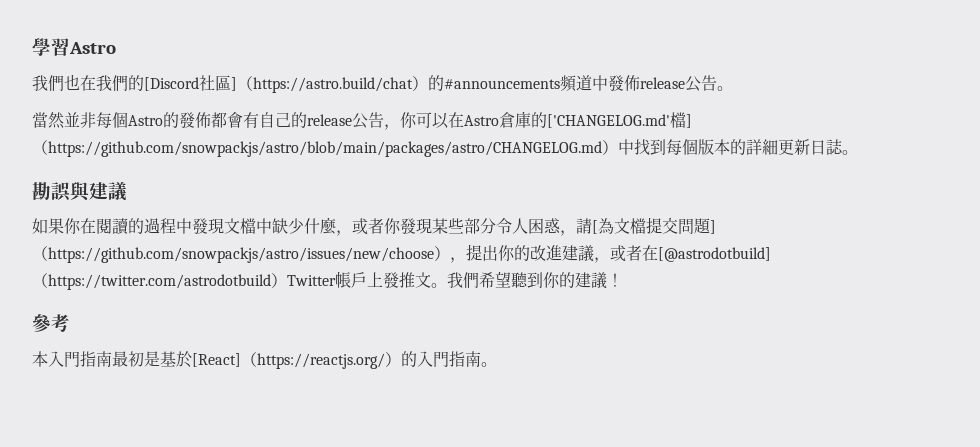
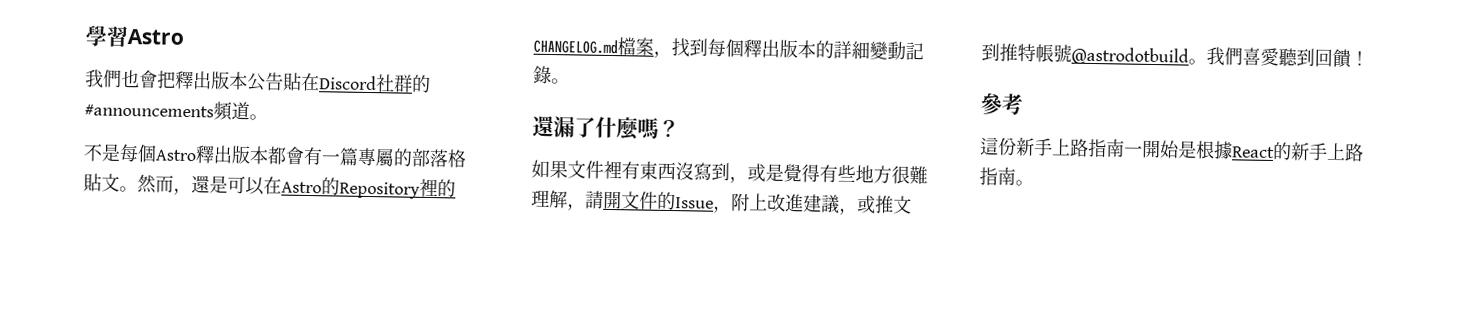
- 我們也在我們的[Discord社區]（https://astro.build/chat）的#announcements頻道中發佈release公告。
- 當然並非每個Astro的發佈都會有自己的release公告，你可以在Astro倉庫的['CHANGELOG.md'檔]（https://github.com/snowpackjs/astro/blob/main/packages/astro/CHANGELOG.md）中找到每個版本的詳細更新日誌。
- 勘誤與建議
- 如果你在閱讀的過程中發現文檔中缺少什麼，或者你發現某些部分令人困惑，請[為文檔提交問題]（https://github.com/snowpackjs/astro/issues/new/choose），提出你的改進建議，或者在[@astrodotbuild]（https://twitter.com/astrodotbuild）Twitter帳戶上發推文。我們希望聽到你的建議！
+ 我們也會把釋出版本公告貼在Discord社群的#announcements頻道。
+ 不是每個Astro釋出版本都會有一篇專屬的部落格貼文。然而，還是可以在Astro的Repository裡的CHANGELOG.md檔案，找到每個釋出版本的詳細變動記錄。
+ 還漏了什麼嗎？
+ 如果文件裡有東西沒寫到，或是覺得有些地方很難理解，請開文件的Issue，附上改進建議，或推文到推特帳號@astrodotbuild。我們喜愛聽到回饋！
  參考
- 本入門指南最初是基於[React]（https://reactjs.org/）的入門指南。
+ 這份新手上路指南一開始是根據React的新手上路指南。

